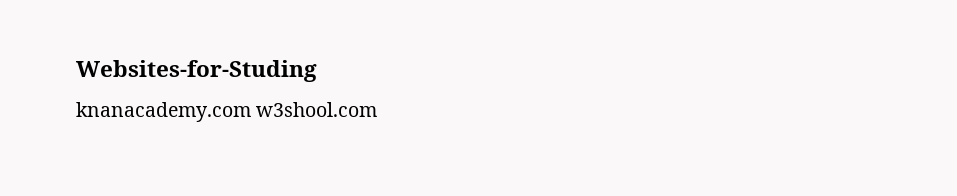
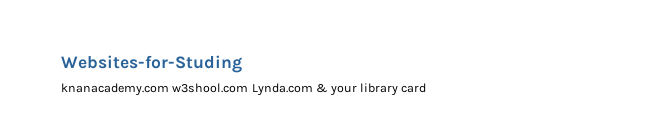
- knanacademy.com w3shool.com
+ knanacademy.com w3shool.com Lynda.com & your library card

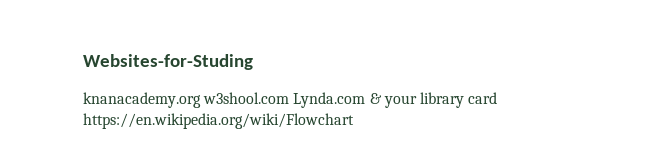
- knanacademy.com w3shool.com Lynda.com & your library card
+ knanacademy.org w3shool.com Lynda.com & your library card https://en.wikipedia.org/wiki/Flowchart

